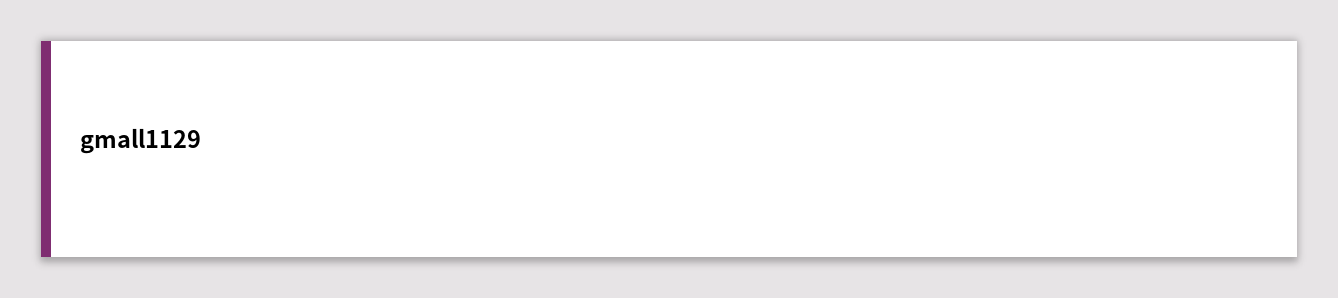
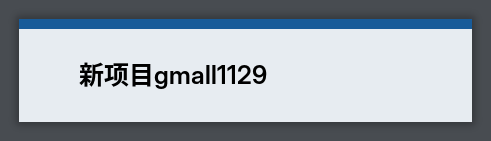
- gmall1129
+ 新项目gmall1129

